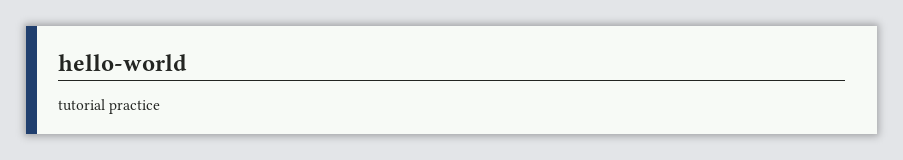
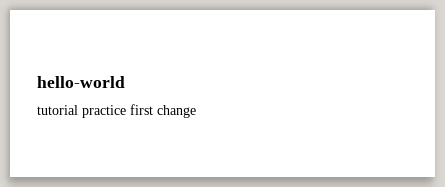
- tutorial practice
+ tutorial practice first change

